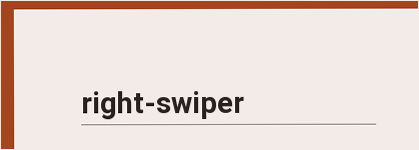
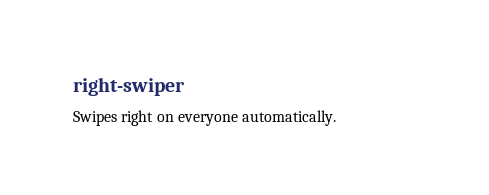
+ Swipes right on everyone automatically.

